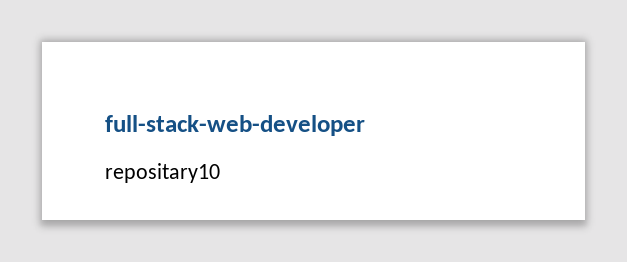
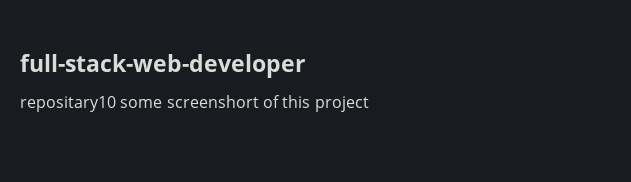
- repositary10
+ repositary10 some screenshort of this project

